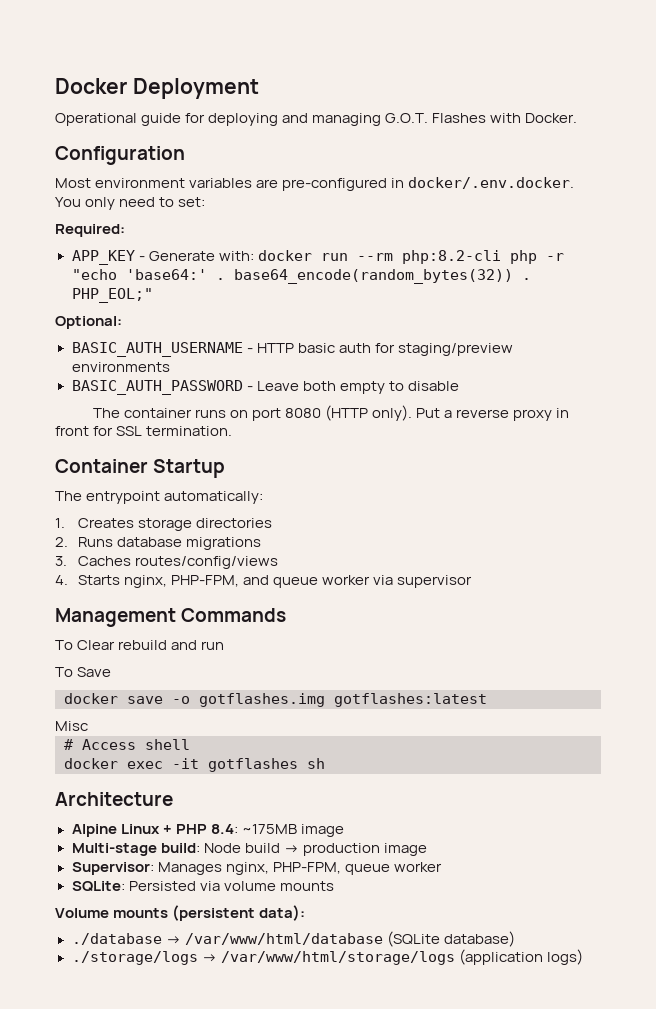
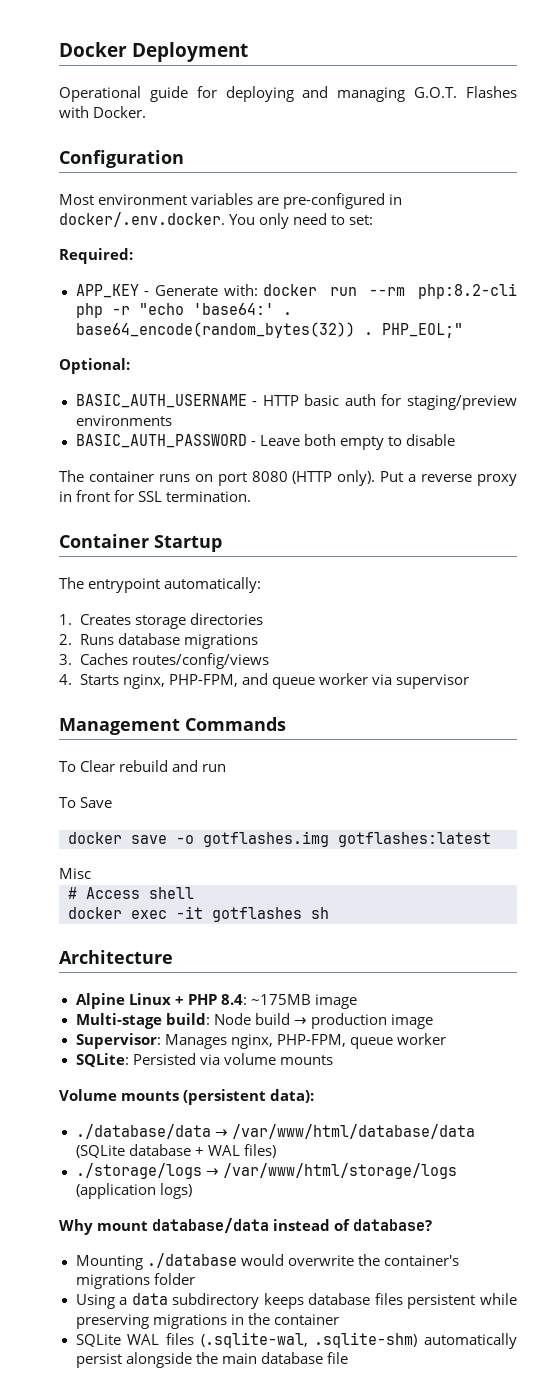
- ./database → /var/www/html/database (SQLite database)
+ ./database/data → /var/www/html/database/data (SQLite database + WAL files)
+ Why mount database/data instead of database?
+ Mounting ./database would overwrite the container's migrations folder
+ Using a data subdirectory keeps database files persistent while preserving migrations in the container
+ SQLite WAL files (.sqlite-wal, .sqlite-shm) automatically persist alongside the main database file

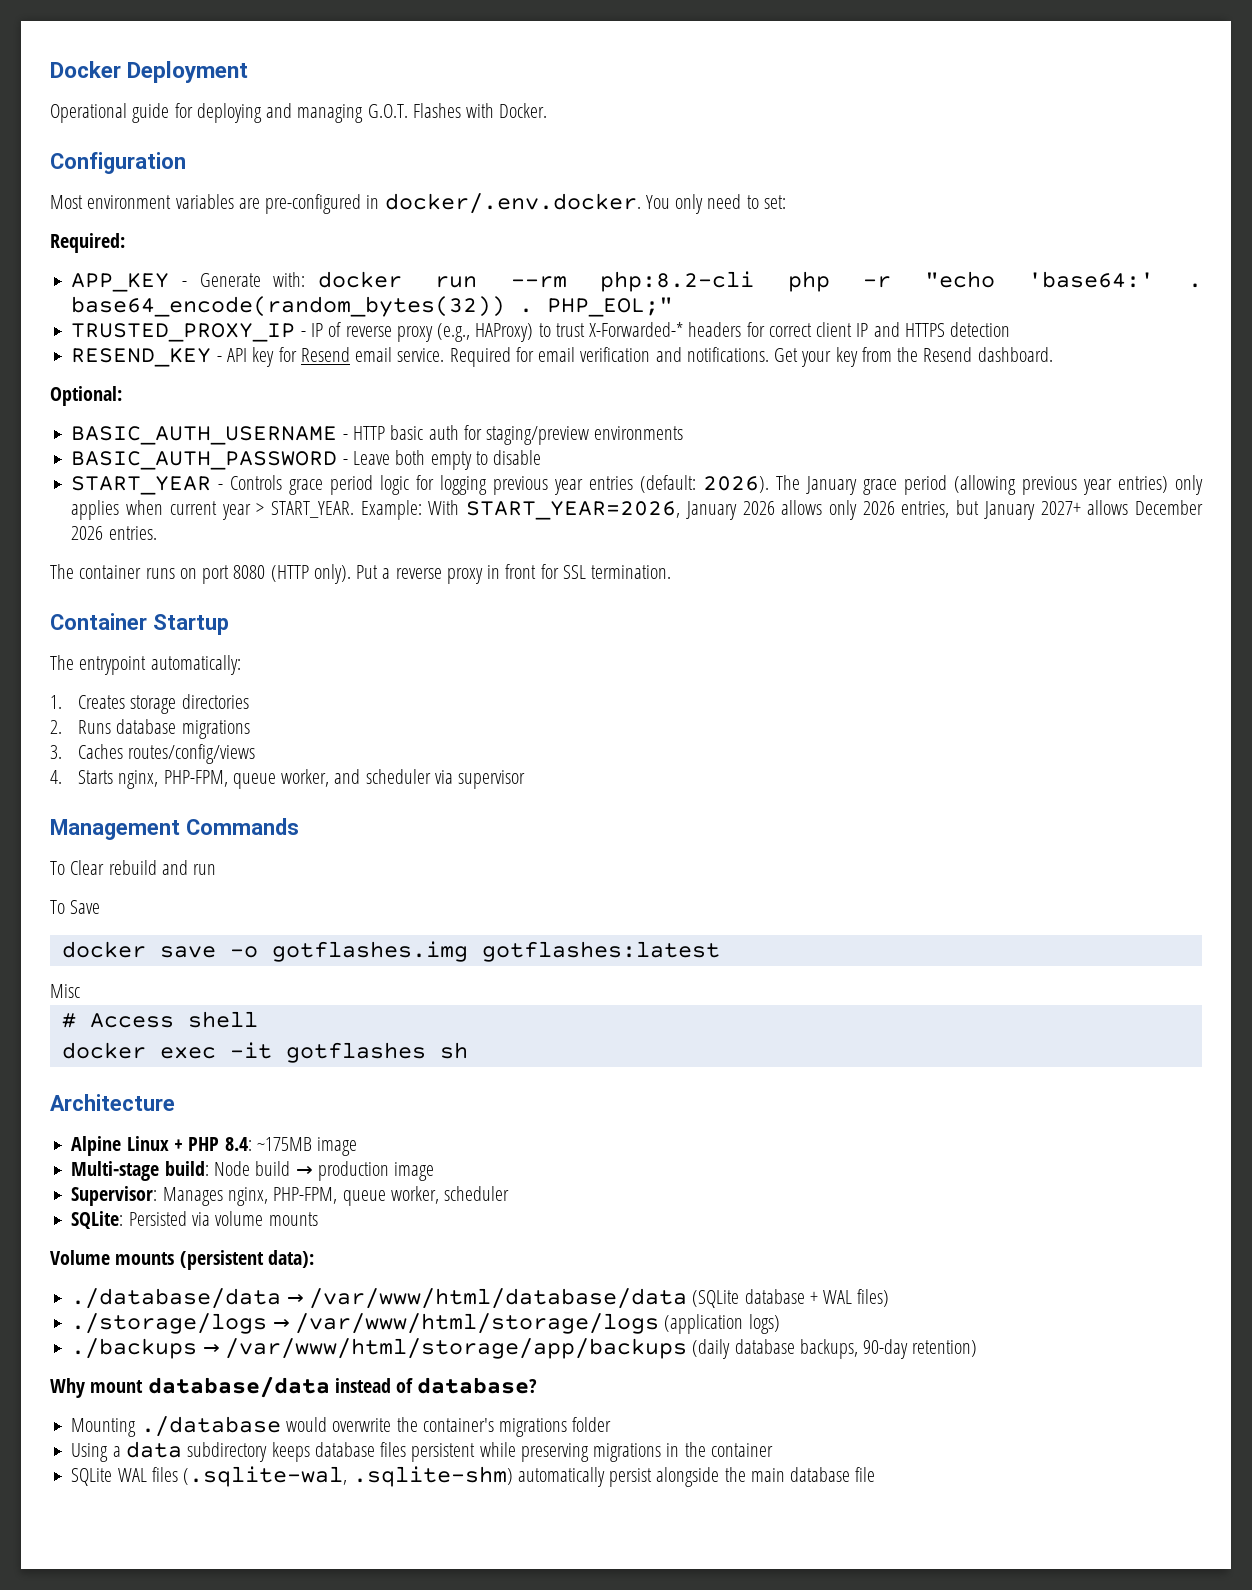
+ TRUSTED_PROXY_IP - IP of reverse proxy (e.g., HAProxy) to trust X-Forwarded-* headers for correct client IP and HTTPS detection
+ RESEND_KEY - API key for Resend email service. Required for email verification and notifications. Get your key from the Resend dashboard.
+ START_YEAR - Controls grace period logic for logging previous year entries (default: 2026). The January grace period (allowing previous year entries) only applies when current year > START_YEAR. Example: With START_YEAR=2026, January 2026 allows only 2026 entries, but January 2027+ allows December 2026 entries.
- 4. Starts nginx, PHP-FPM, and queue worker via supervisor
+ 4. Starts nginx, PHP-FPM, queue worker, and scheduler via supervisor
- Supervisor: Manages nginx, PHP-FPM, queue worker
+ Supervisor: Manages nginx, PHP-FPM, queue worker, scheduler
+ ./backups → /var/www/html/storage/app/backups (daily database backups, 90-day retention)

